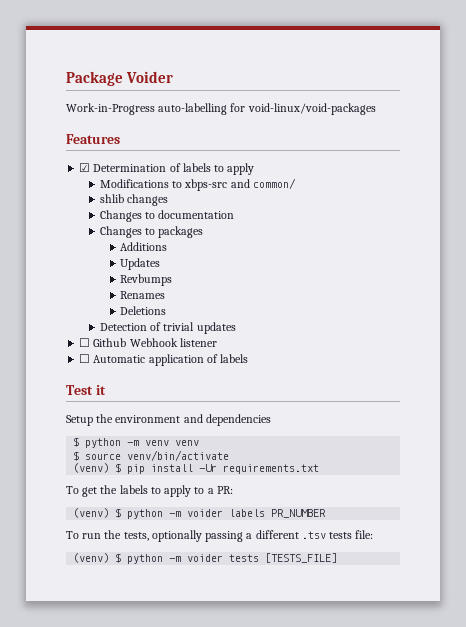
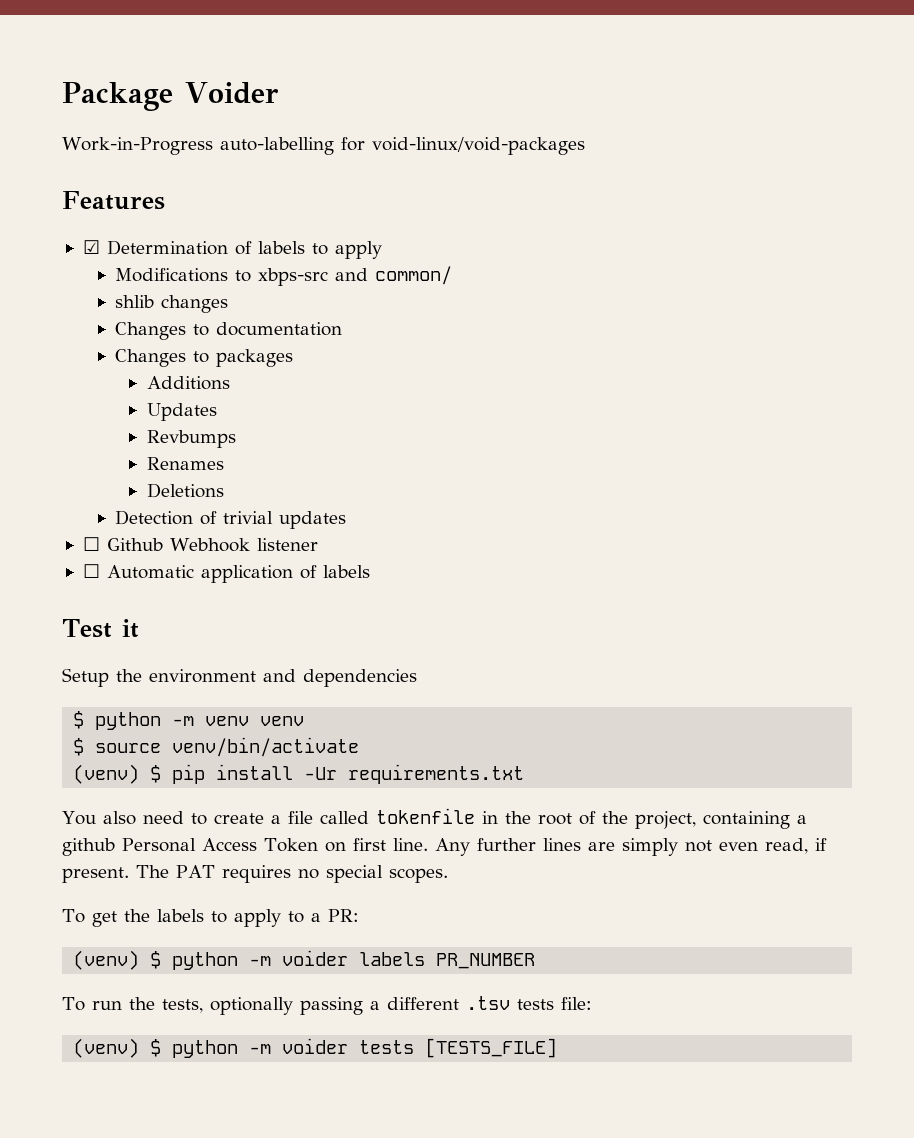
+ You also need to create a file called tokenfile in the root of the project, containing a github Personal Access Token on first line. Any further lines are simply not even read, if present. The PAT requires no special scopes.

